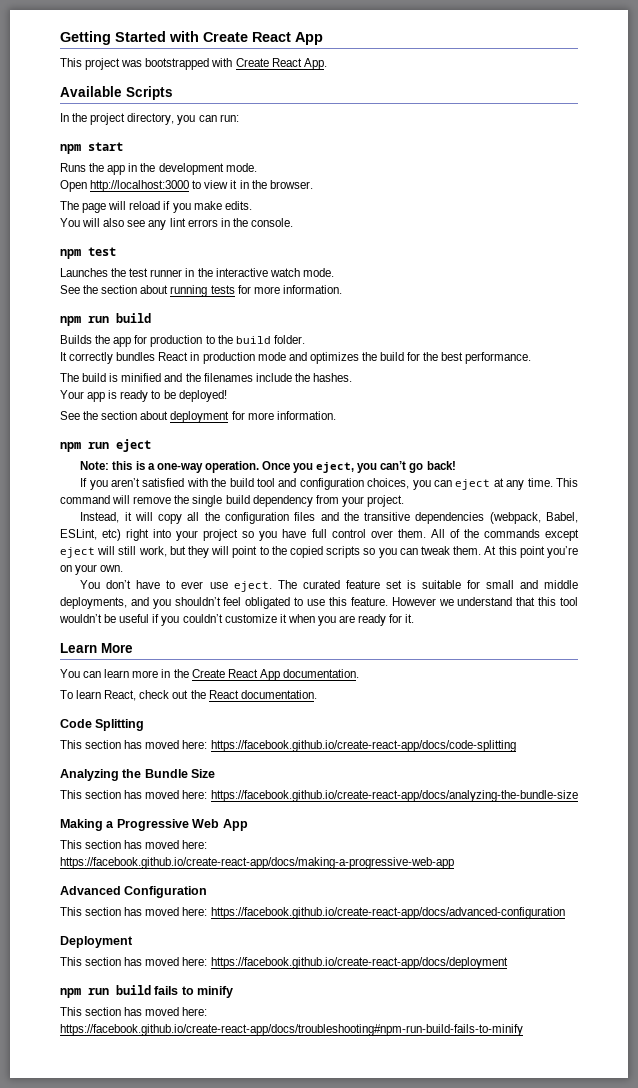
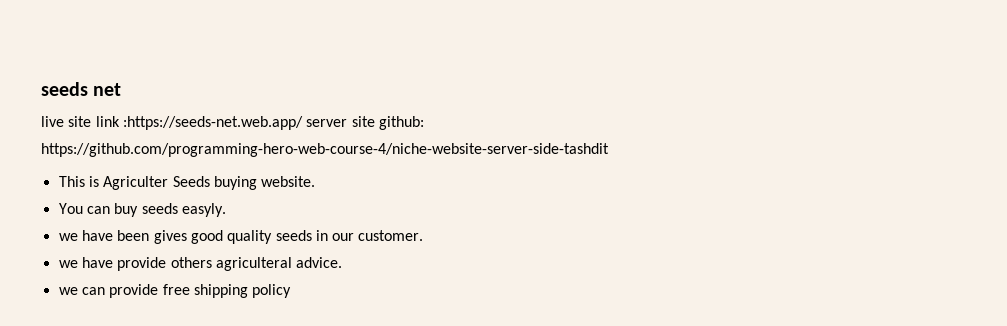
- Getting Started with Create React App
- This project was bootstrapped with Create React App.
- Available Scripts
- In the project directory, you can run:
- npm start
- Runs the app in the development mode.
- Open http://localhost:3000 to view it in the browser.
- The page will reload if you make edits.
- You will also see any lint errors in the console.
- npm test
- Launches the test runner in the interactive watch mode.
- See the section about running tests for more information.
- npm run build
- Builds the app for production to the build folder.
- It correctly bundles React in production mode and optimizes the build for the best performance.
- The build is minified and the filenames include the hashes.
- Your app is ready to be deployed!
- See the section about deployment for more information.
- npm run eject
- Note: this is a one-way operation. Once you eject, you can’t go back!
- If you aren’t satisfied with the build tool and configuration choices, you can eject at any time. This command will remove the single build dependency from your project.
- Instead, it will copy all the configuration files and the transitive dependencies (webpack, Babel, ESLint, etc) right into your project so you have full control over them. All of the commands except eject will still work, but they will point to the copied scripts so you can tweak them. At this point you’re on your own.
- You don’t have to ever use eject. The curated feature set is suitable for small and middle deployments, and you shouldn’t feel obligated to use this feature. However we understand that this tool wouldn’t be useful if you couldn’t customize it when you are ready for it.
- Learn More
- You can learn more in the Create React App documentation.
- To learn React, check out the React documentation.
- Code Splitting
- This section has moved here: https://facebook.github.io/create-react-app/docs/code-splitting
- Analyzing the Bundle Size
- This section has moved here: https://facebook.github.io/create-react-app/docs/analyzing-the-bundle-size
- Making a Progressive Web App
- This section has moved here: https://facebook.github.io/create-react-app/docs/making-a-progressive-web-app
- Advanced Configuration
- This section has moved here: https://facebook.github.io/create-react-app/docs/advanced-configuration
- Deployment
- This section has moved here: https://facebook.github.io/create-react-app/docs/deployment
- npm run build fails to minify
- This section has moved here: https://facebook.github.io/create-react-app/docs/troubleshooting#npm-run-build-fails-to-minify
+ seeds net
+ live site link :https://seeds-net.web.app/ server site github: https://github.com/programming-hero-web-course-4/niche-website-server-side-tashdit
+ This is Agriculter Seeds buying website.
+ You can buy seeds easyly.
+ we have been gives good quality seeds in our customer.
+ we have provide others agriculteral advice.
+ we can provide free shipping policy

